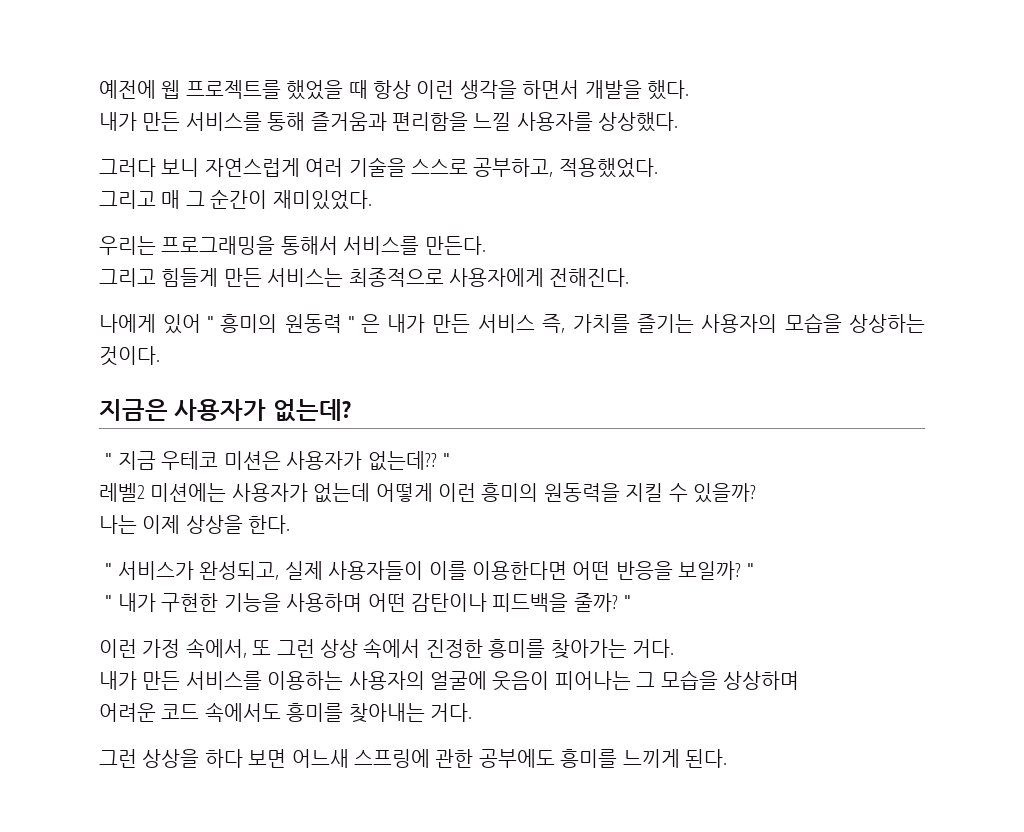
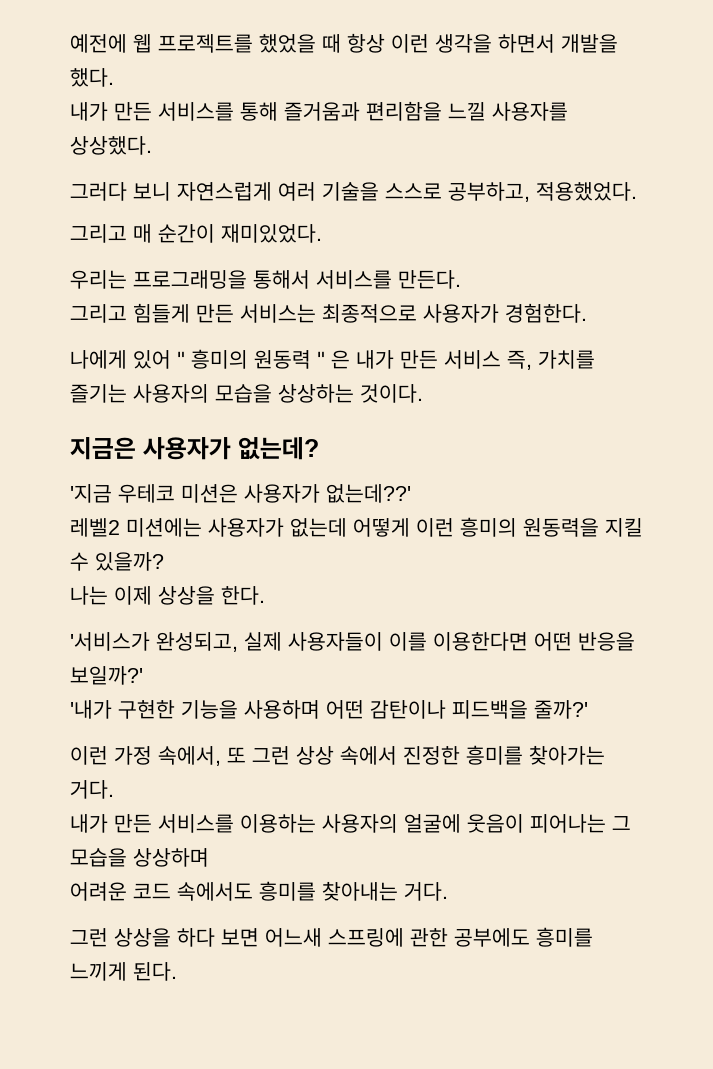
- 그리고 매 그 순간이 재미있었다.
+ 그리고 매 순간이 재미있었다.
- 그리고 힘들게 만든 서비스는 최종적으로 사용자에게 전해진다.
+ 그리고 힘들게 만든 서비스는 최종적으로 사용자가 경험한다.
- ＂지금 우테코 미션은 사용자가 없는데??＂
+ '지금 우테코 미션은 사용자가 없는데??'
- ＂서비스가 완성되고, 실제 사용자들이 이를 이용한다면 어떤 반응을 보일까?＂
- ＂내가 구현한 기능을 사용하며 어떤 감탄이나 피드백을 줄까?＂
+ '서비스가 완성되고, 실제 사용자들이 이를 이용한다면 어떤 반응을 보일까?'
+ '내가 구현한 기능을 사용하며 어떤 감탄이나 피드백을 줄까?'

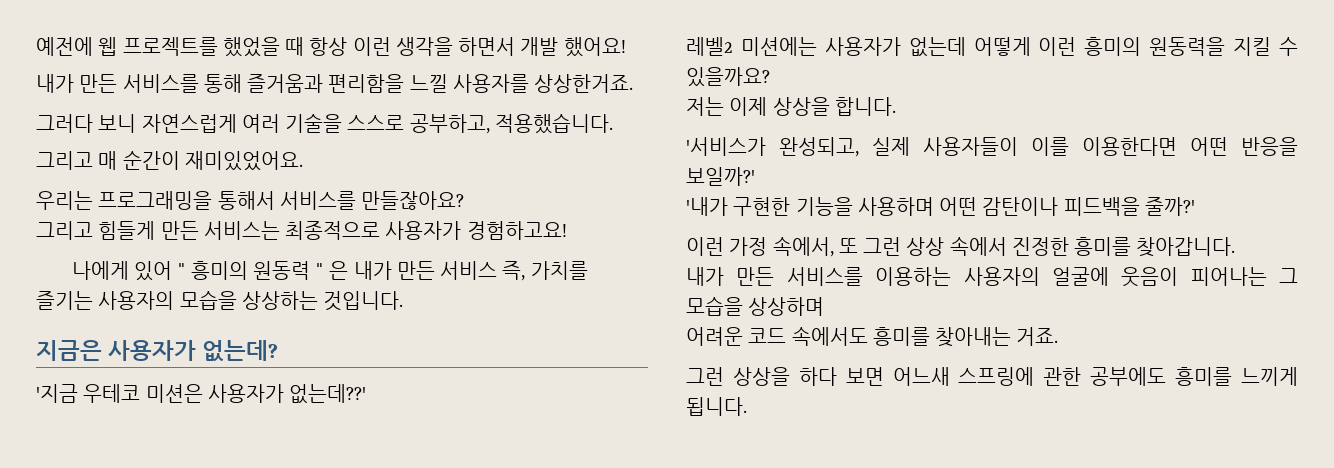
- 예전에 웹 프로젝트를 했었을 때 항상 이런 생각을 하면서 개발을 했다.
+ 예전에 웹 프로젝트를 했었을 때 항상 이런 생각을 하면서 개발 했어요!
- 내가 만든 서비스를 통해 즐거움과 편리함을 느낄 사용자를 상상했다.
+ 내가 만든 서비스를 통해 즐거움과 편리함을 느낄 사용자를 상상한거죠.
- 그러다 보니 자연스럽게 여러 기술을 스스로 공부하고, 적용했었다.
+ 그러다 보니 자연스럽게 여러 기술을 스스로 공부하고, 적용했습니다.
- 그리고 매 순간이 재미있었다.
+ 그리고 매 순간이 재미있었어요.
- 우리는 프로그래밍을 통해서 서비스를 만든다.
+ 우리는 프로그래밍을 통해서 서비스를 만들잖아요?
- 그리고 힘들게 만든 서비스는 최종적으로 사용자가 경험한다.
+ 그리고 힘들게 만든 서비스는 최종적으로 사용자가 경험하고요!
- 나에게 있어＂흥미의 원동력＂은 내가 만든 서비스 즉, 가치를 즐기는 사용자의 모습을 상상하는 것이다.
+ 나에게 있어＂흥미의 원동력＂은 내가 만든 서비스 즉, 가치를 즐기는 사용자의 모습을 상상하는 것입니다.
- 레벨2 미션에는 사용자가 없는데 어떻게 이런 흥미의 원동력을 지킬 수 있을까?
- 나는 이제 상상을 한다.
+ 레벨2 미션에는 사용자가 없는데 어떻게 이런 흥미의 원동력을 지킬 수 있을까요?
+ 저는 이제 상상을 합니다.
- 이런 가정 속에서, 또 그런 상상 속에서 진정한 흥미를 찾아가는 거다.
+ 이런 가정 속에서, 또 그런 상상 속에서 진정한 흥미를 찾아갑니다.
- 어려운 코드 속에서도 흥미를 찾아내는 거다.
+ 어려운 코드 속에서도 흥미를 찾아내는 거죠.
- 그런 상상을 하다 보면 어느새 스프링에 관한 공부에도 흥미를 느끼게 된다.
+ 그런 상상을 하다 보면 어느새 스프링에 관한 공부에도 흥미를 느끼게 됩니다.

